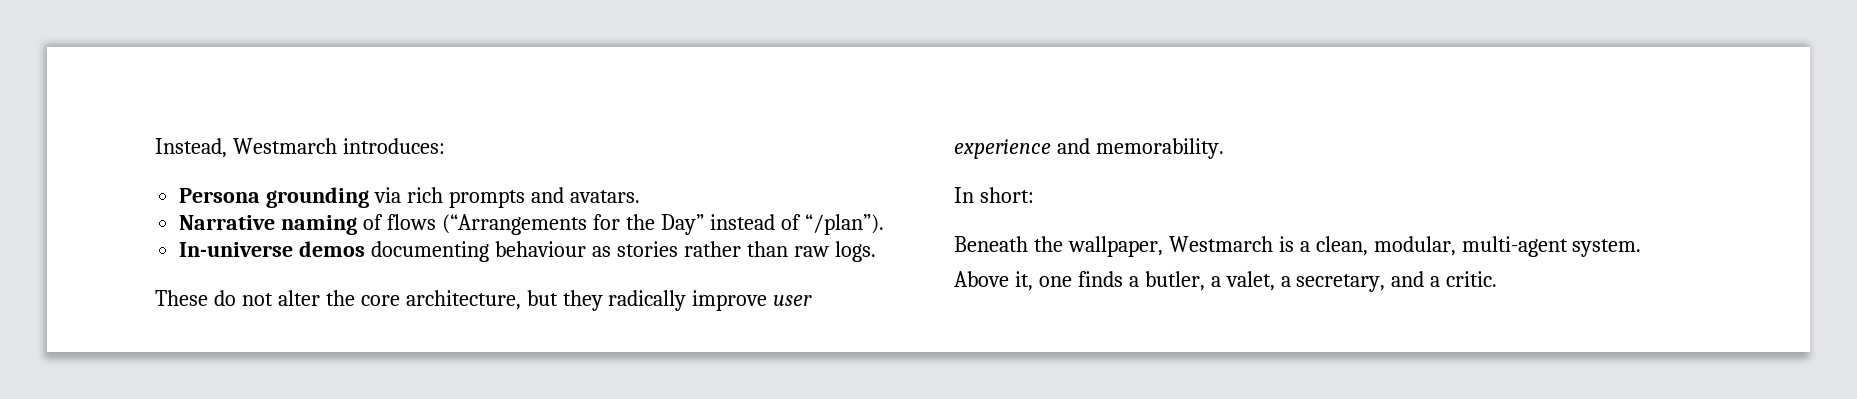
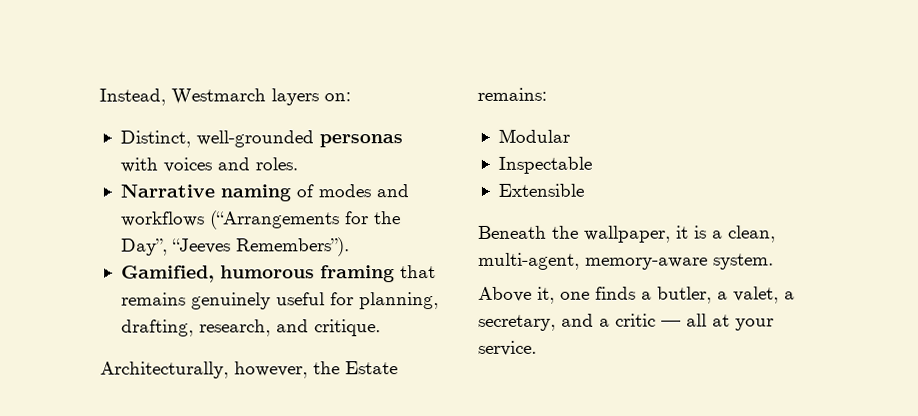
- Instead, Westmarch introduces:
- Persona grounding via rich prompts and avatars.
- Narrative naming of flows (“Arrangements for the Day” instead of “/plan”).
- In-universe demos documenting behaviour as stories rather than raw logs.
- These do not alter the core architecture, but they radically improve user experience and memorability.
- In short:
+ Instead, Westmarch layers on:
+ Distinct, well‑grounded personas with voices and roles.
+ Narrative naming of modes and workflows (“Arrangements for the Day”, “Jeeves Remembers”).
+ Gamified, humorous framing that remains genuinely useful for planning, drafting, research, and critique.
+ Architecturally, however, the Estate remains:
+ Modular
+ Inspectable
+ Extensible
- Beneath the wallpaper, Westmarch is a clean, modular, multi-agent system.
+ Beneath the wallpaper, it is a clean, multi‑agent, memory‑aware system.
- Above it, one finds a butler, a valet, a secretary, and a critic.
+ Above it, one finds a butler, a valet, a secretary, and a critic — all at your service.

